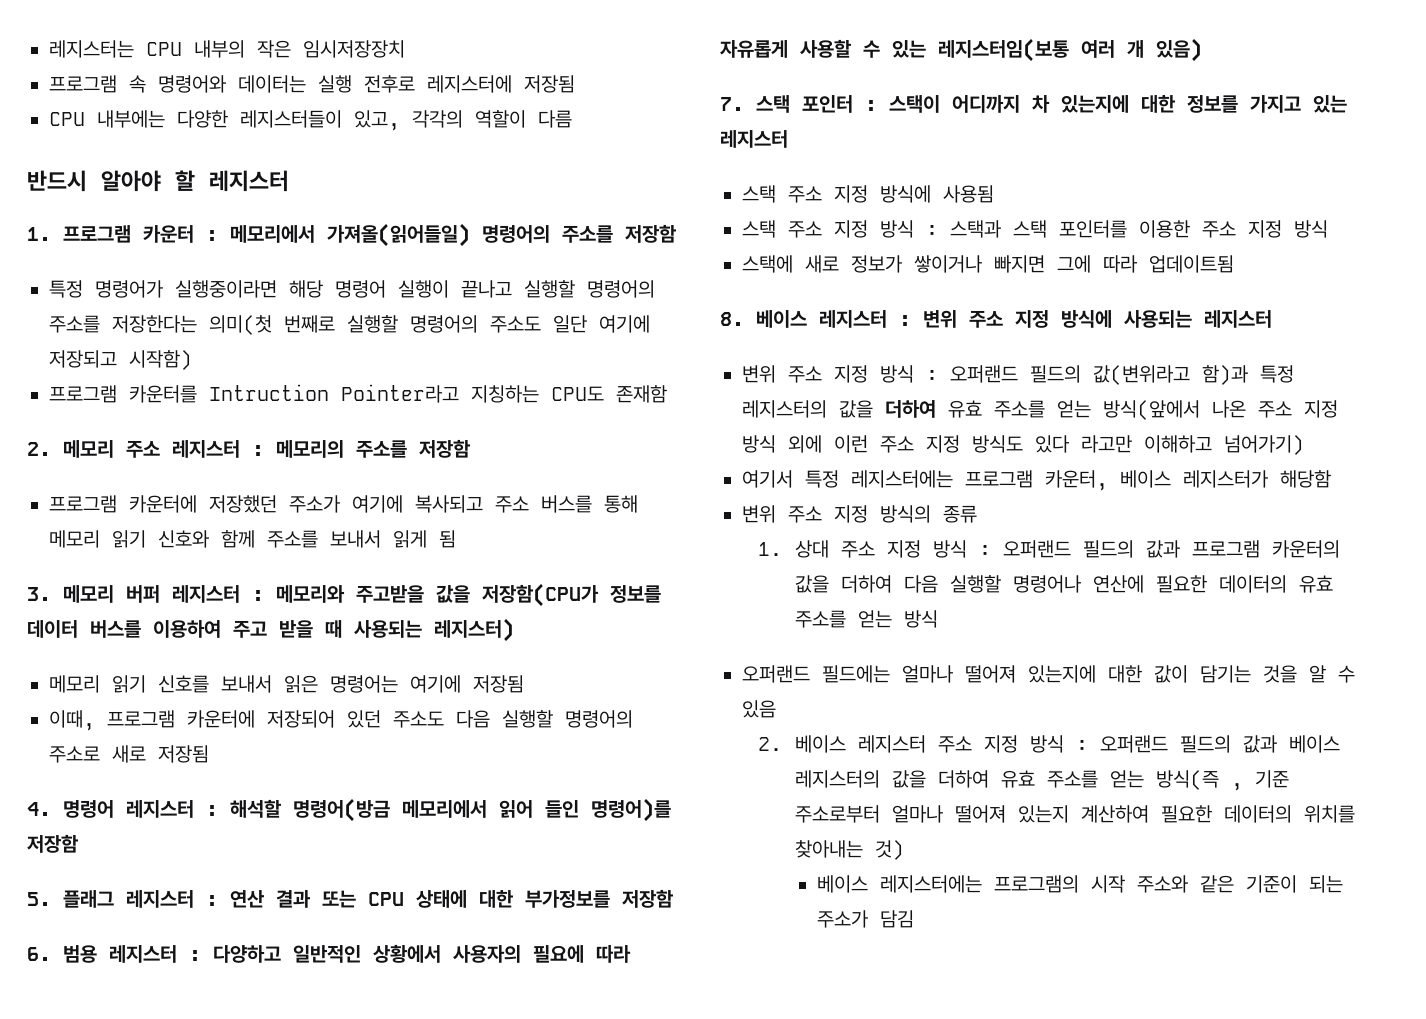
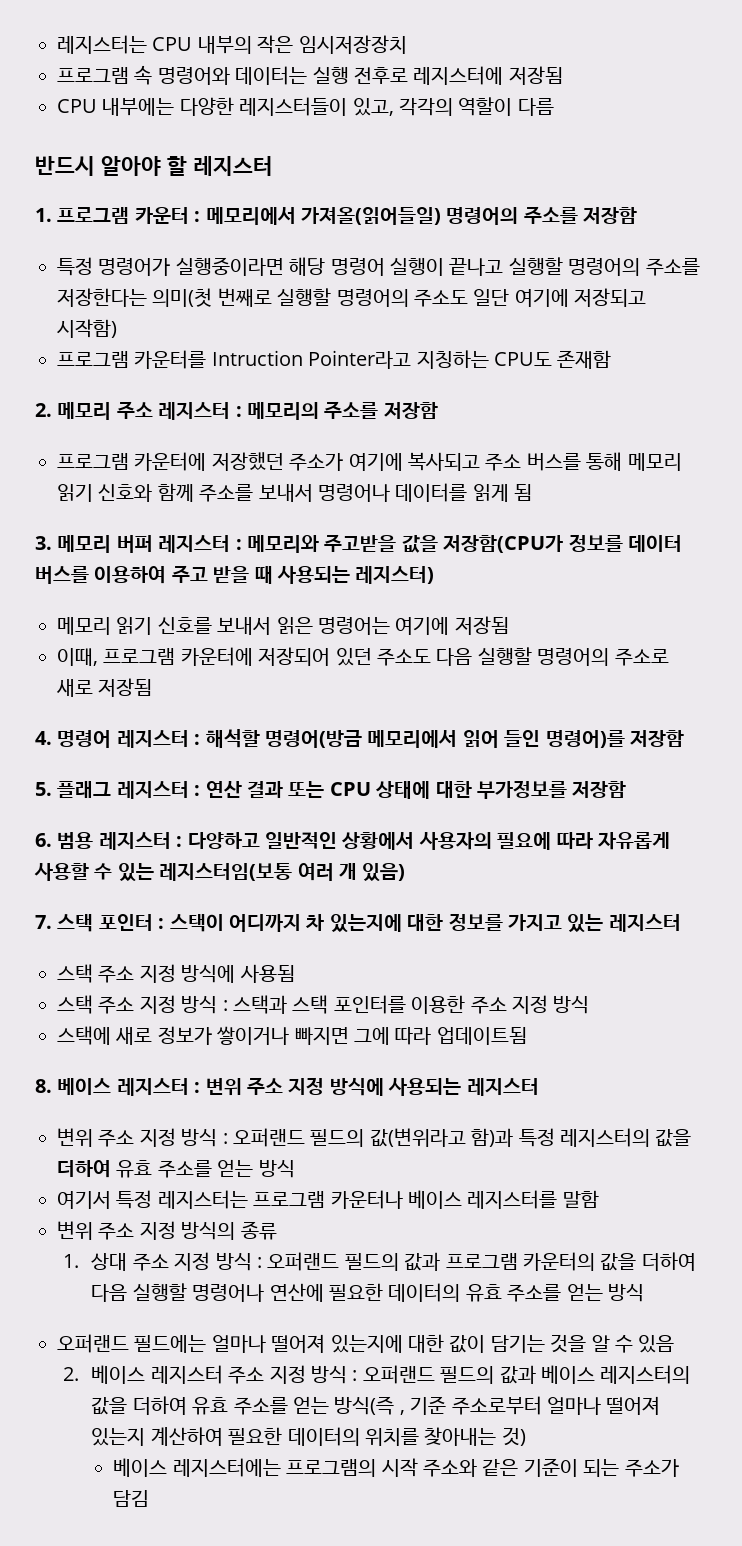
- 프로그램 카운터에 저장했던 주소가 여기에 복사되고 주소 버스를 통해 메모리 읽기 신호와 함께 주소를 보내서 읽게 됨
+ 프로그램 카운터에 저장했던 주소가 여기에 복사되고 주소 버스를 통해 메모리 읽기 신호와 함께 주소를 보내서 명령어나 데이터를 읽게 됨
- 변위 주소 지정 방식 : 오퍼랜드 필드의 값(변위라고 함)과 특정 레지스터의 값을 더하여 유효 주소를 얻는 방식(앞에서 나온 주소 지정 방식 외에 이런 주소 지정 방식도 있다 라고만 이해하고 넘어가기)
- 여기서 특정 레지스터에는 프로그램 카운터, 베이스 레지스터가 해당함
+ 변위 주소 지정 방식 : 오퍼랜드 필드의 값(변위라고 함)과 특정 레지스터의 값을 더하여 유효 주소를 얻는 방식
+ 여기서 특정 레지스터는 프로그램 카운터나 베이스 레지스터를 말함

